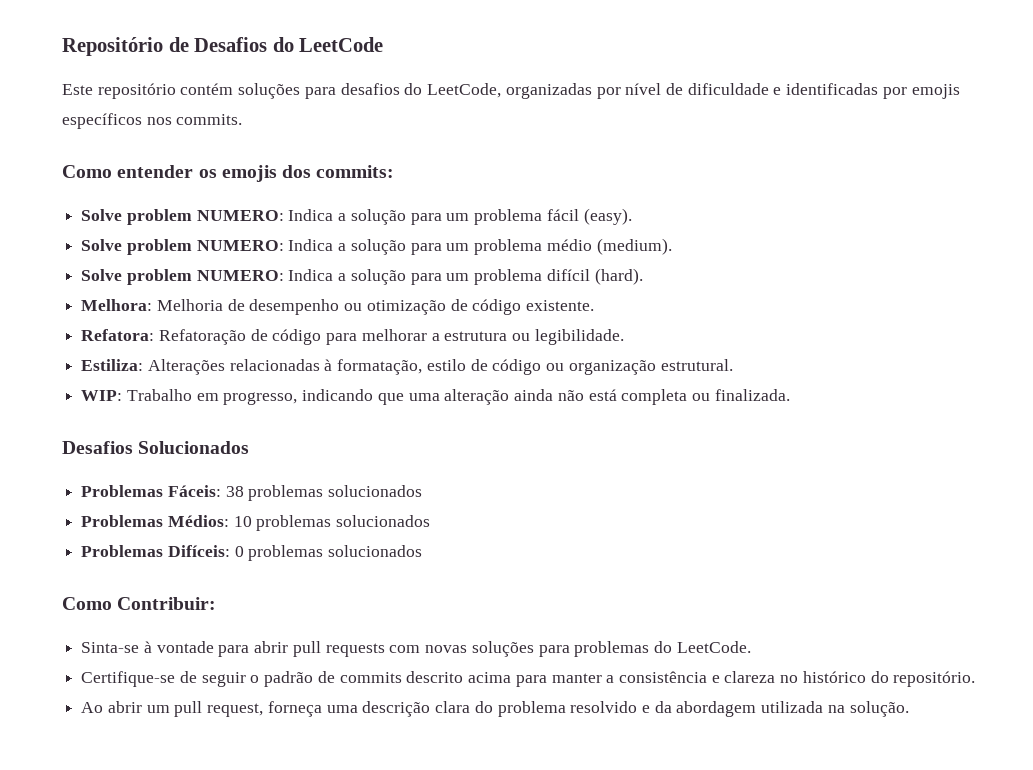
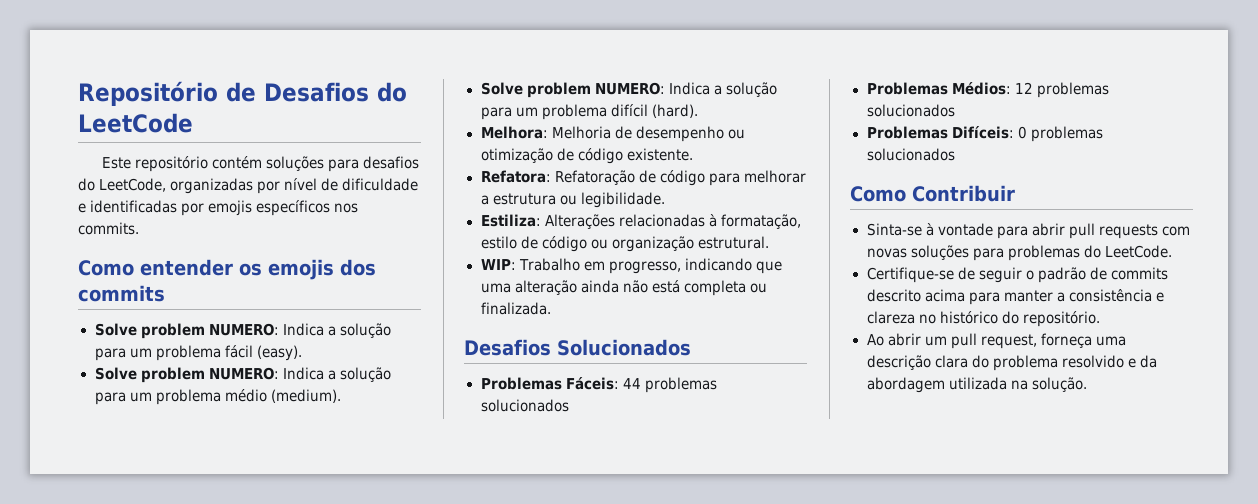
- Como entender os emojis dos commits:
+ Como entender os emojis dos commits
- Problemas Fáceis: 38 problemas solucionados
+ Problemas Fáceis: 44 problemas solucionados
- Problemas Médios: 10 problemas solucionados
+ Problemas Médios: 12 problemas solucionados
- Como Contribuir:
+ Como Contribuir

